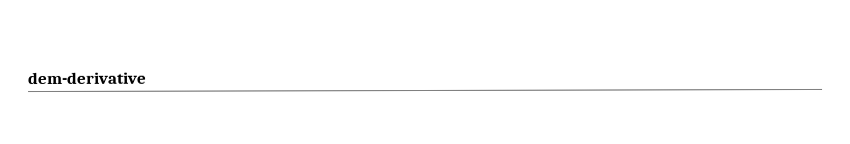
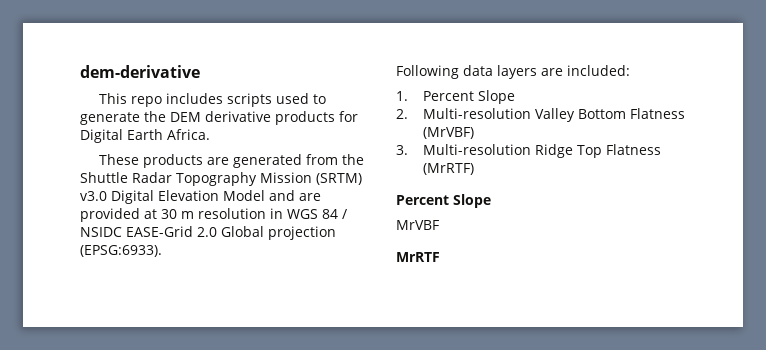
+ This repo includes scripts used to generate the DEM derivative products for Digital Earth Africa.
+ These products are generated from the Shuttle Radar Topography Mission (SRTM) v3.0 Digital Elevation Model and are provided at 30 m resolution in WGS 84 / NSIDC EASE-Grid 2.0 Global projection (EPSG:6933).
+ Following data layers are included:
+ 1. Percent Slope
+ 2. Multi-resolution Valley Bottom Flatness (MrVBF)
+ 3. Multi-resolution Ridge Top Flatness (MrRTF)
+ Percent Slope
+ MrVBF
+ MrRTF

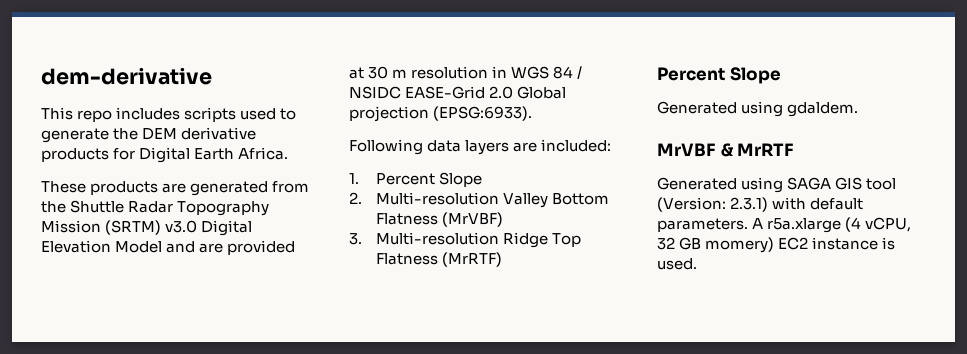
- MrVBF
- MrRTF
+ Generated using gdaldem.
+ MrVBF & MrRTF
+ Generated using SAGA GIS tool (Version: 2.3.1) with default parameters. A r5a.xlarge (4 vCPU, 32 GB momery) EC2 instance is used.

